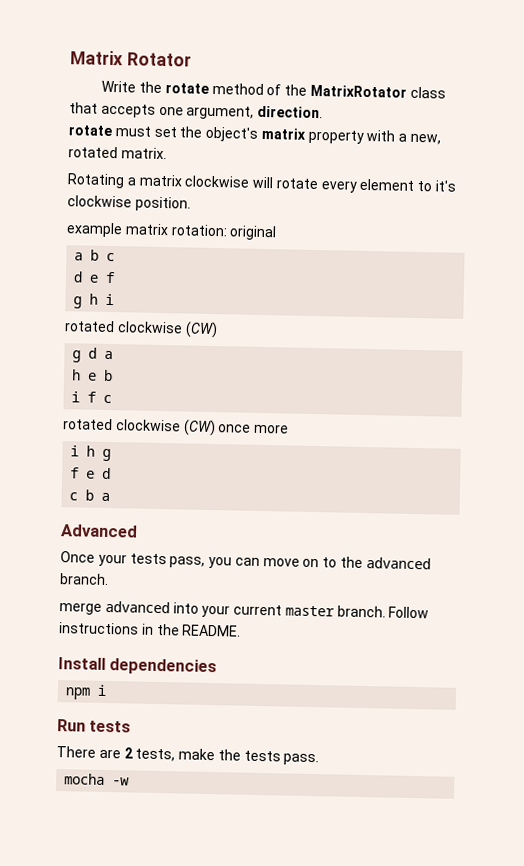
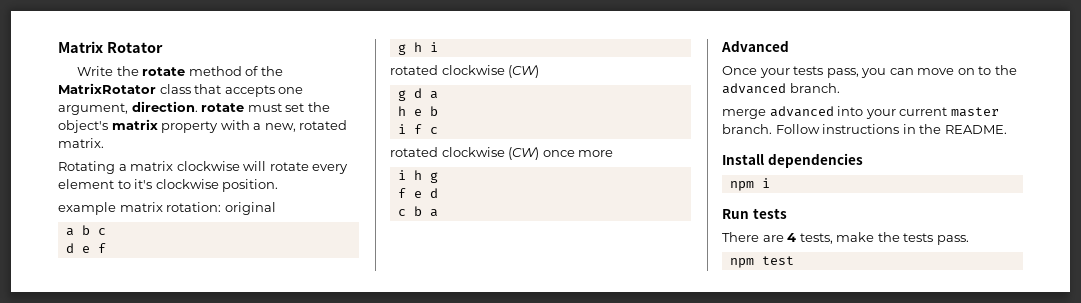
- Write the rotate method of the MatrixRotator class that accepts one argument, direction.
- rotate must set the object's matrix property with a new, rotated matrix.
+ Write the rotate method of the MatrixRotator class that accepts one argument, direction. rotate must set the object's matrix property with a new, rotated matrix.
- There are 2 tests, make the tests pass.
+ There are 4 tests, make the tests pass.
- mocha -w
+ npm test

